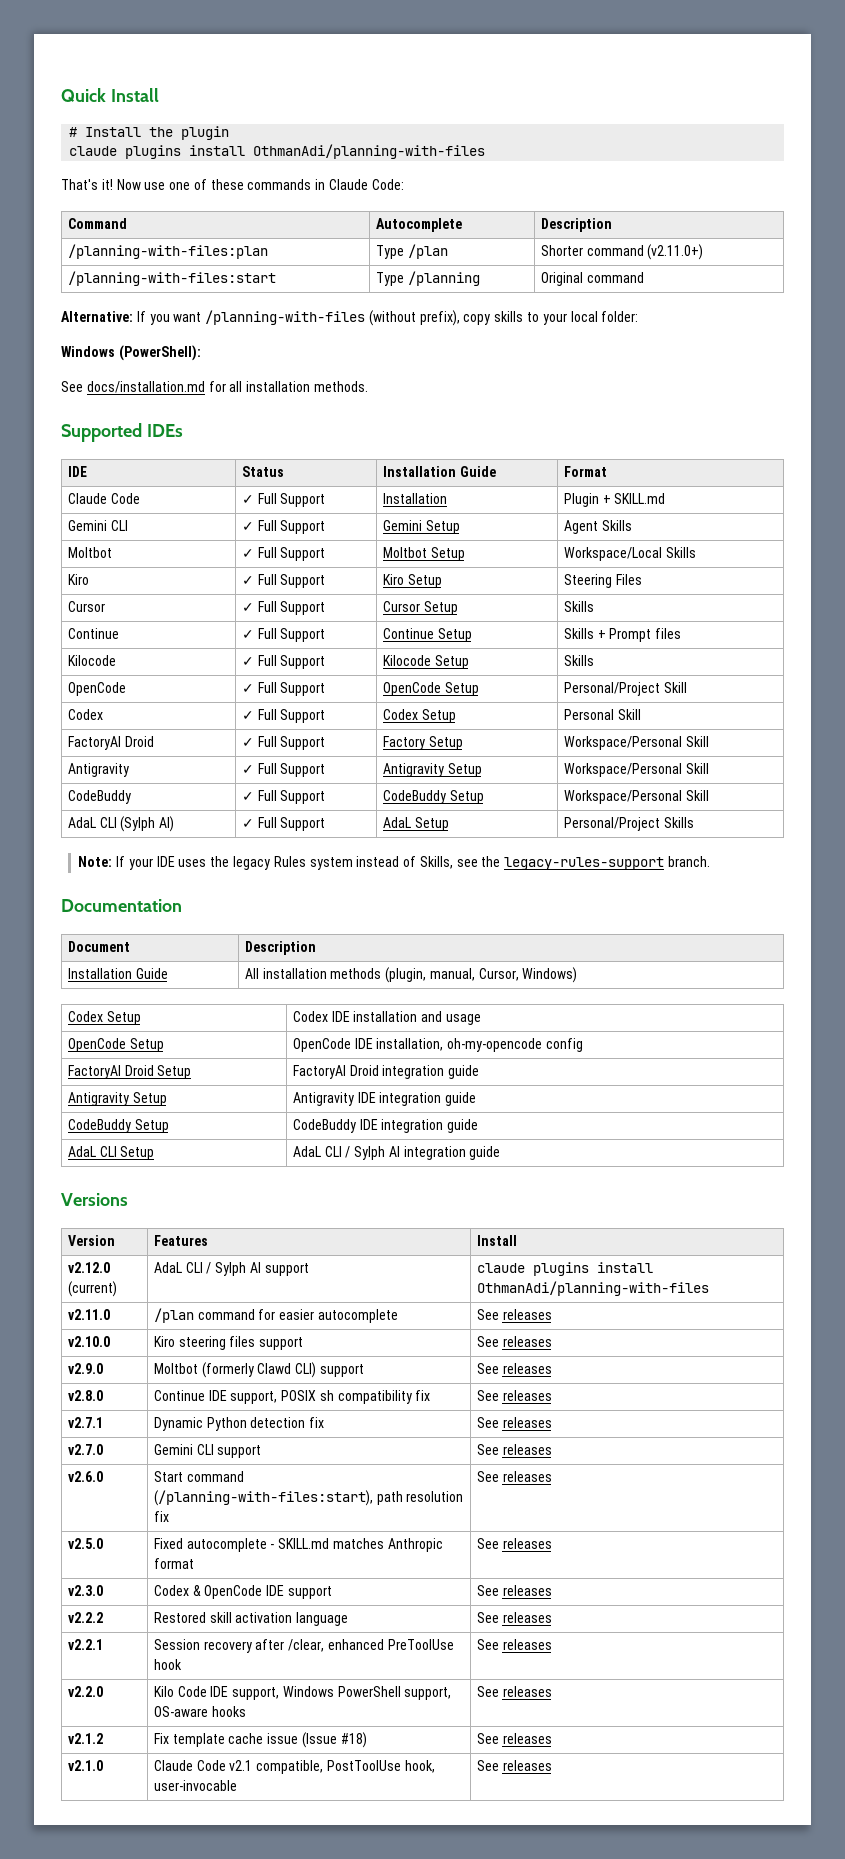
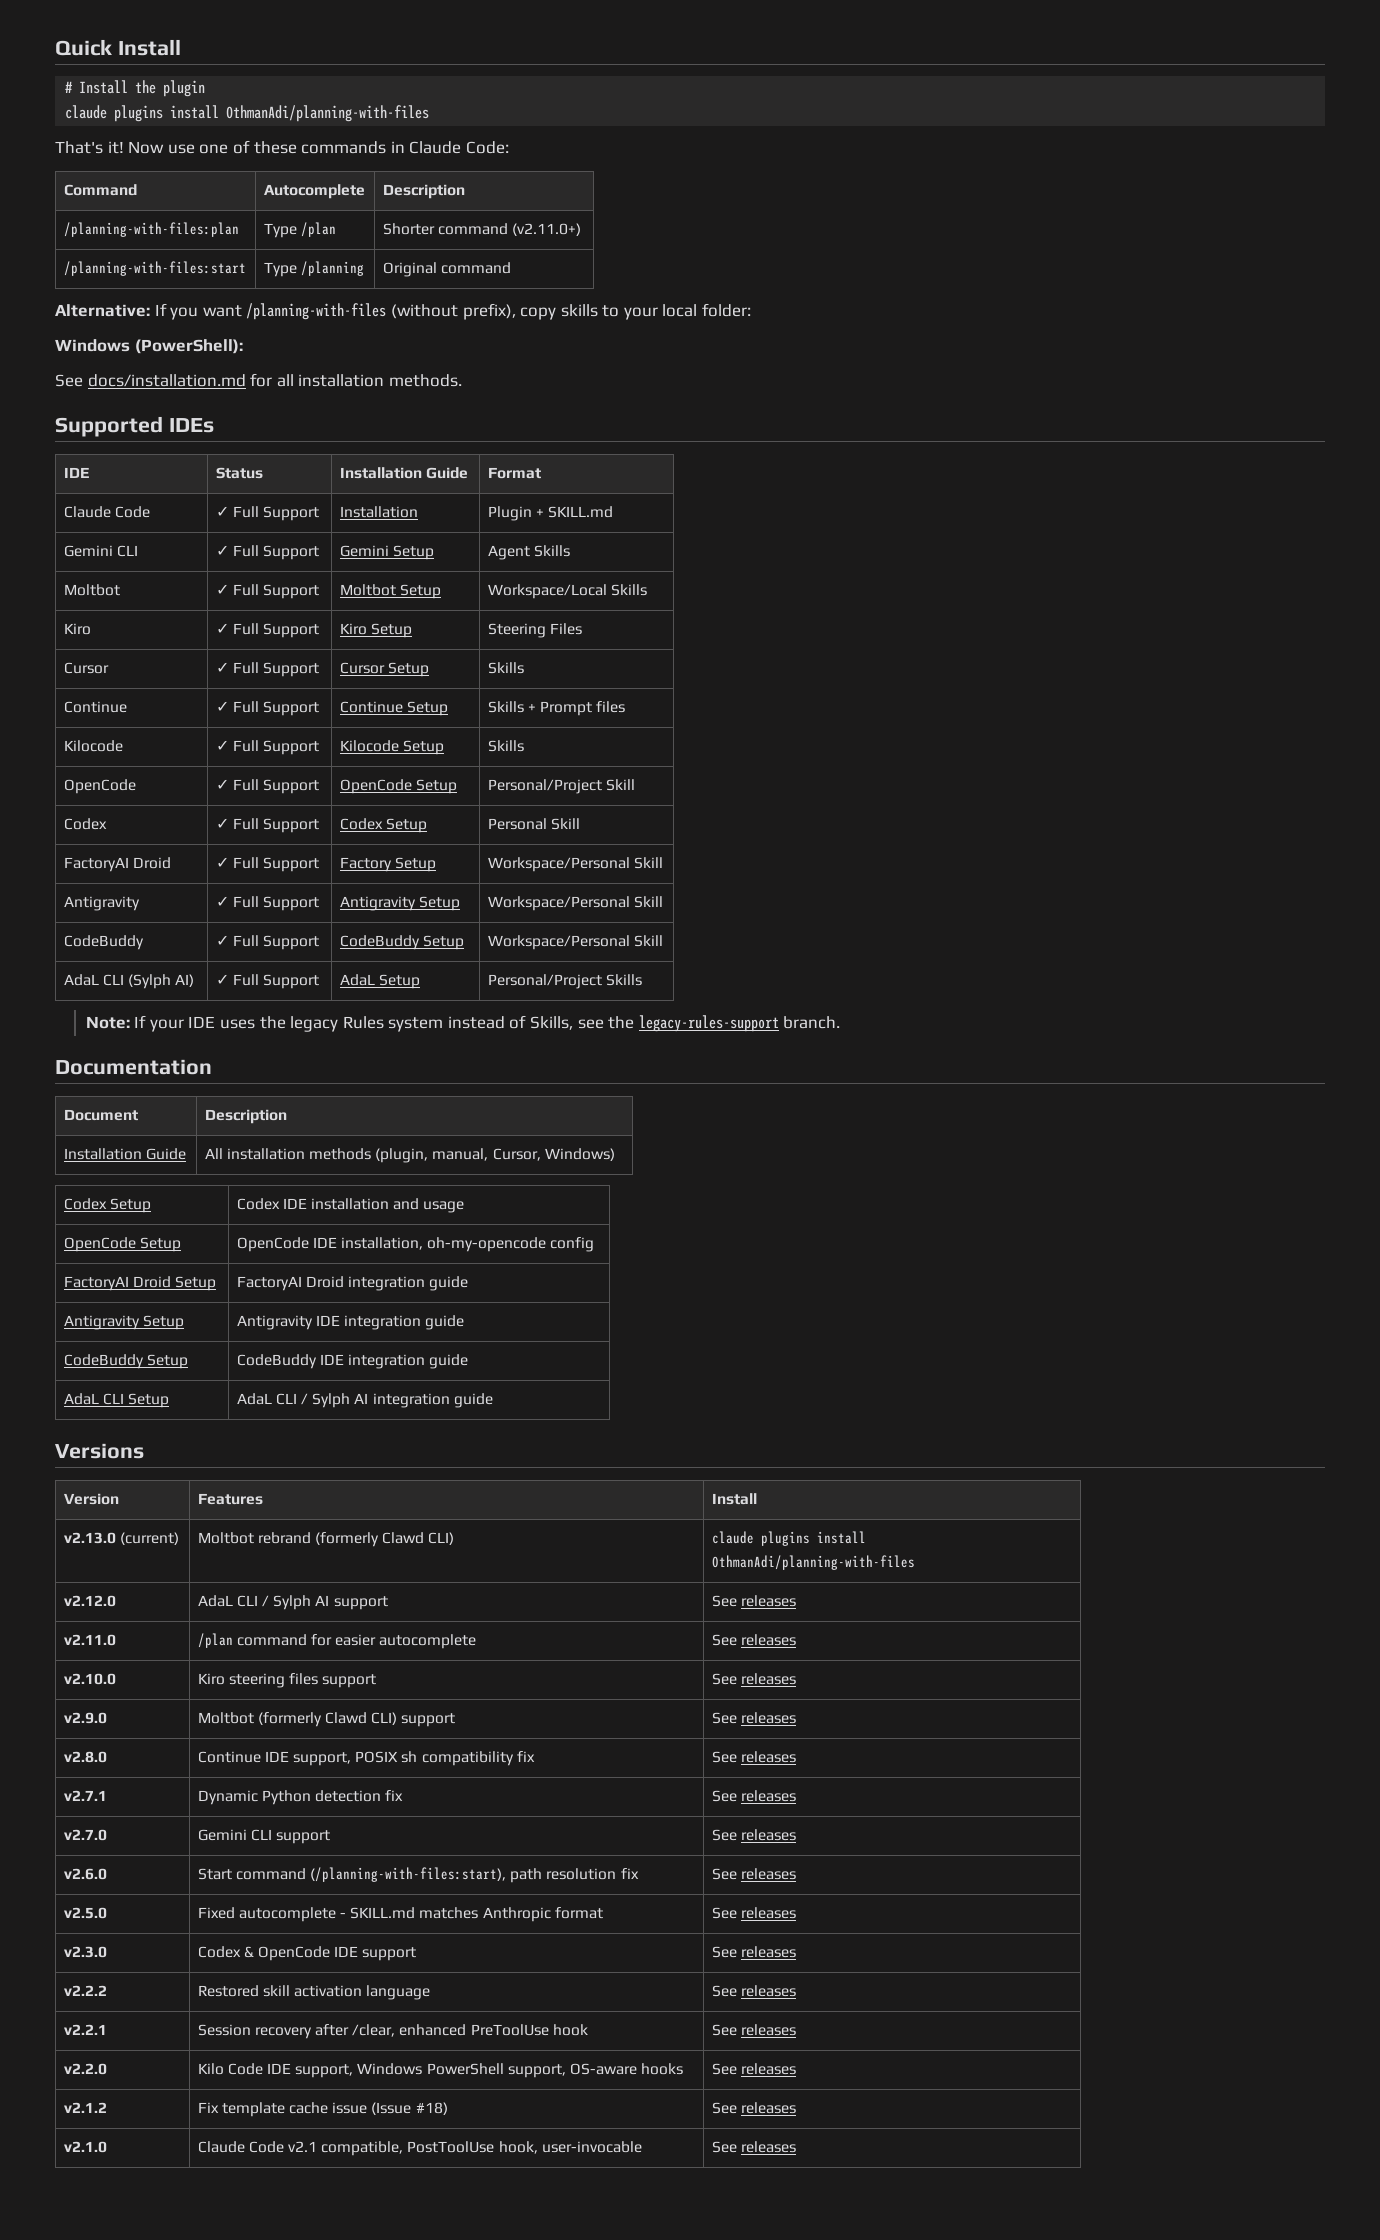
+ v2.13.0 (current) | Moltbot rebrand (formerly Clawd CLI) | claude plugins install OthmanAdi/planning-with-files
- v2.12.0 (current) | AdaL CLI / Sylph AI support | claude plugins install OthmanAdi/planning-with-files
+ v2.12.0 | AdaL CLI / Sylph AI support | See releases

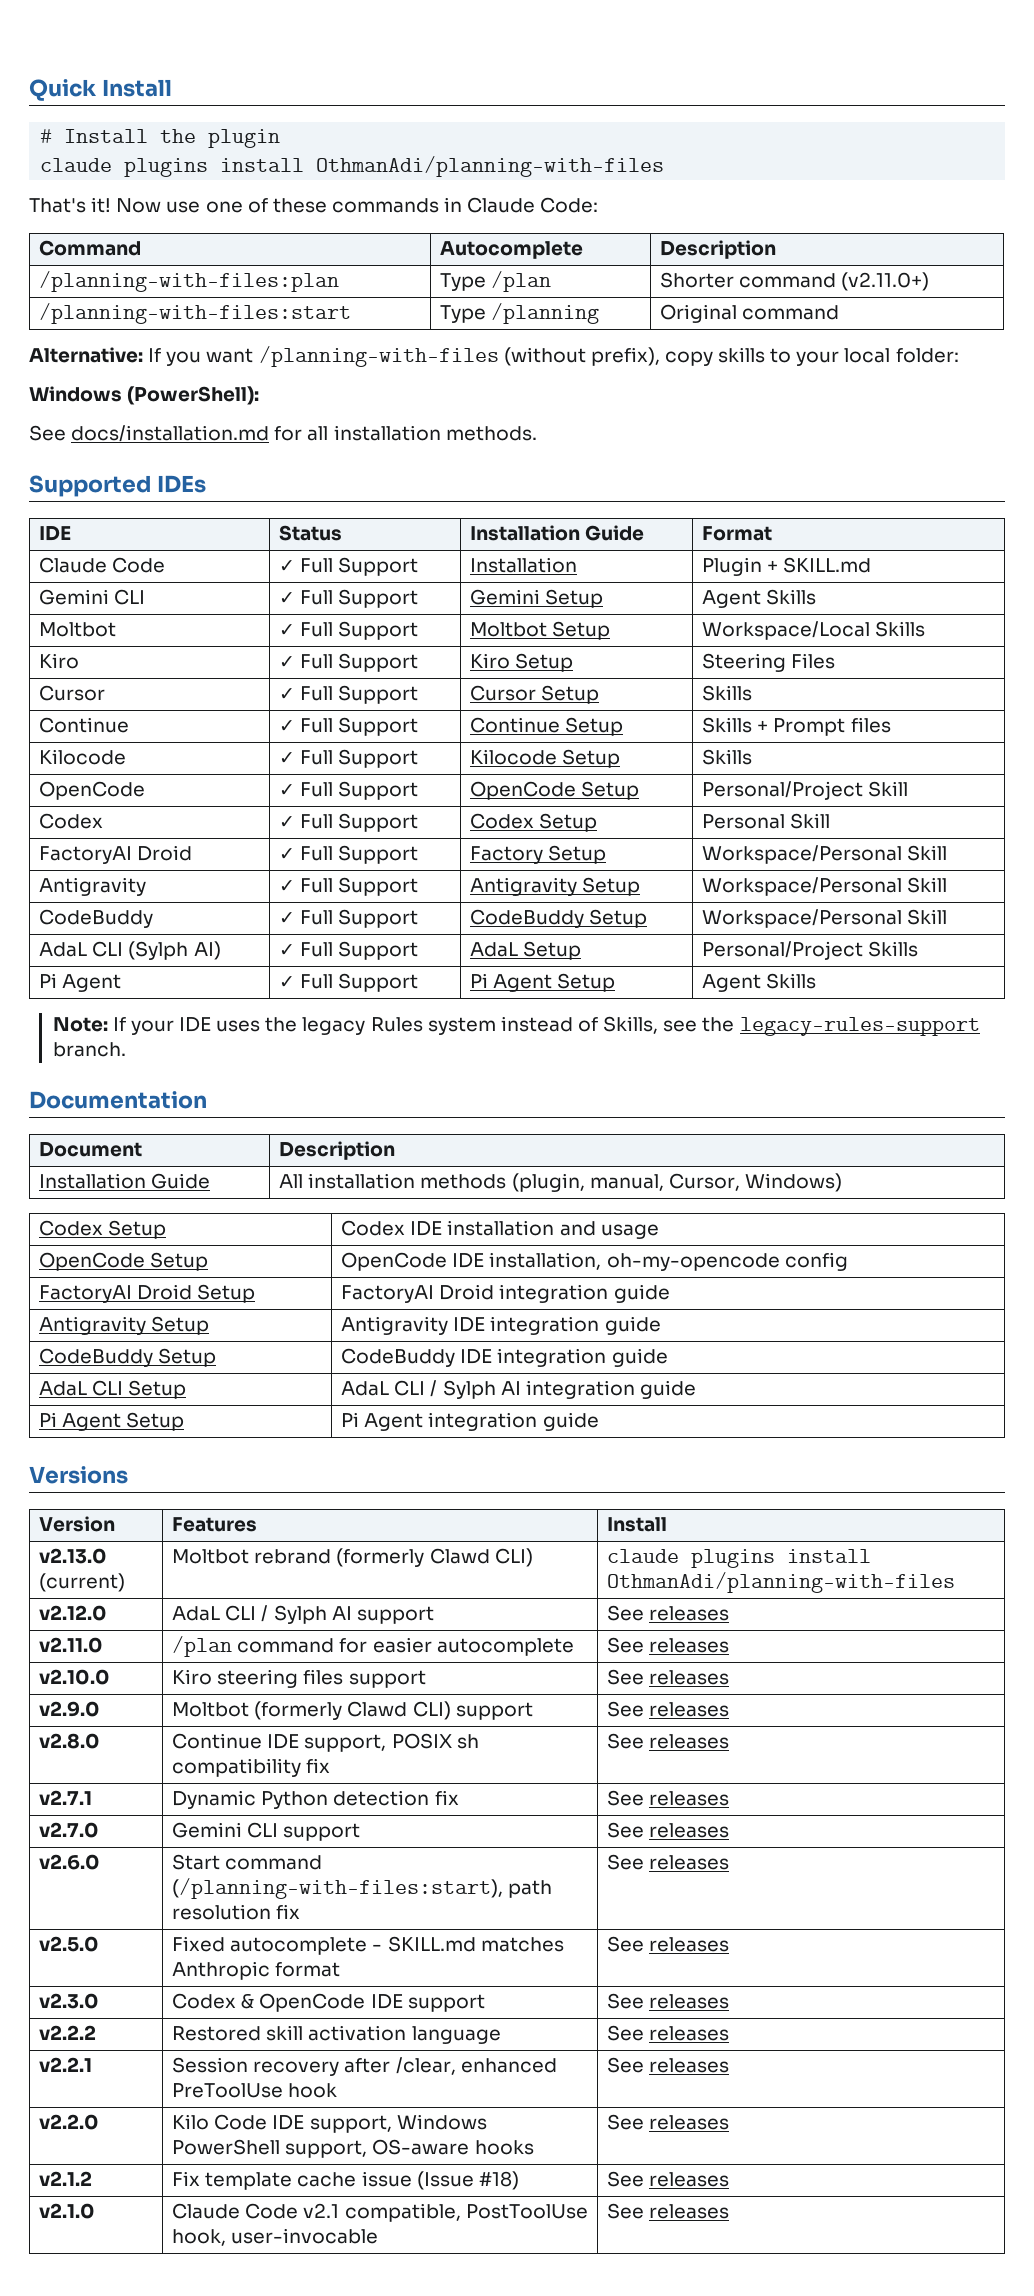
+ Pi Agent | ✓ Full Support | Pi Agent Setup | Agent Skills
+ Pi Agent Setup | Pi Agent integration guide

